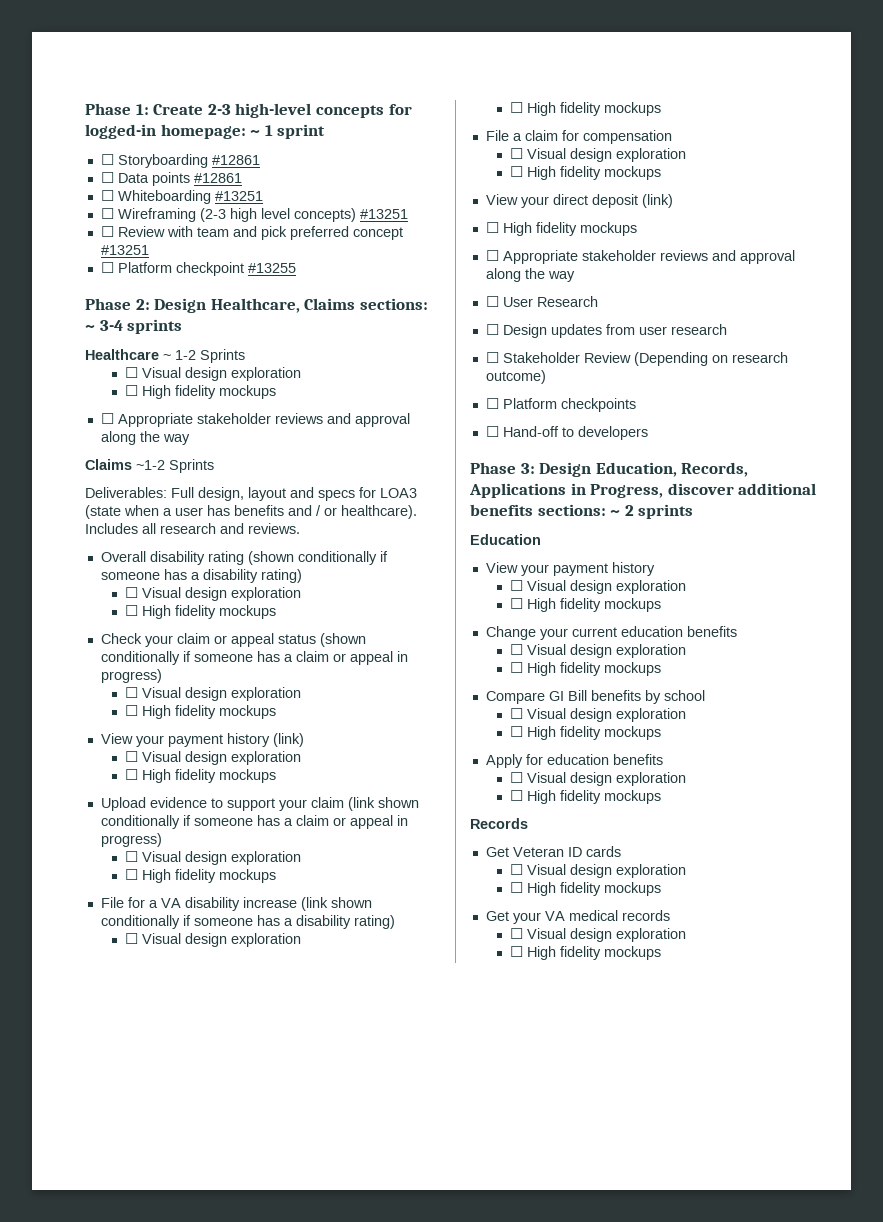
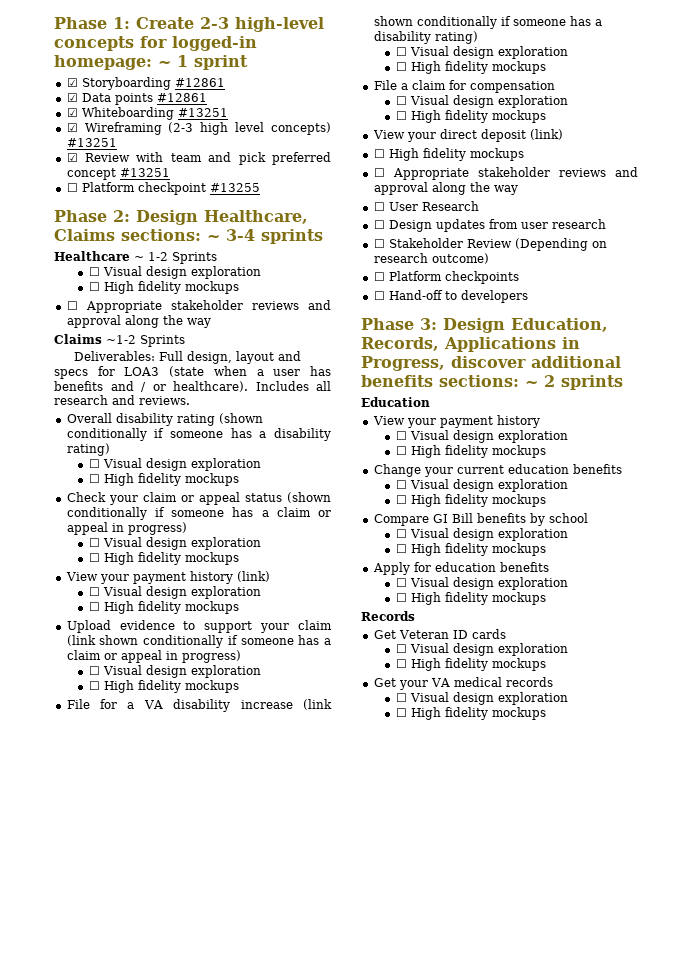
- ☐ Storyboarding #12861
+ ☑ Storyboarding #12861
- ☐ Data points #12861
+ ☑ Data points #12861
- ☐ Whiteboarding #13251
+ ☑ Whiteboarding #13251
- ☐ Wireframing (2-3 high level concepts) #13251
+ ☑ Wireframing (2-3 high level concepts) #13251
- ☐ Review with team and pick preferred concept #13251
+ ☑ Review with team and pick preferred concept #13251

